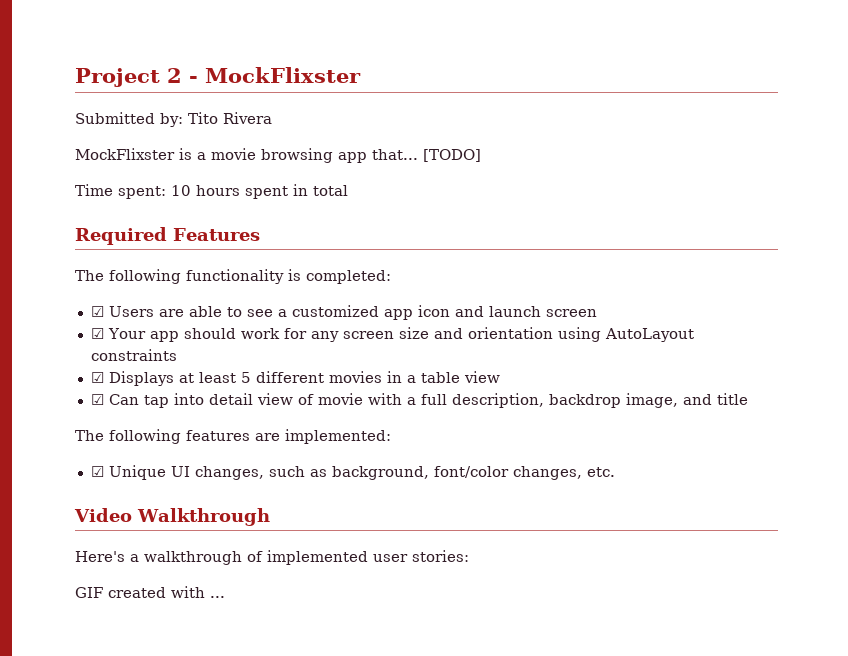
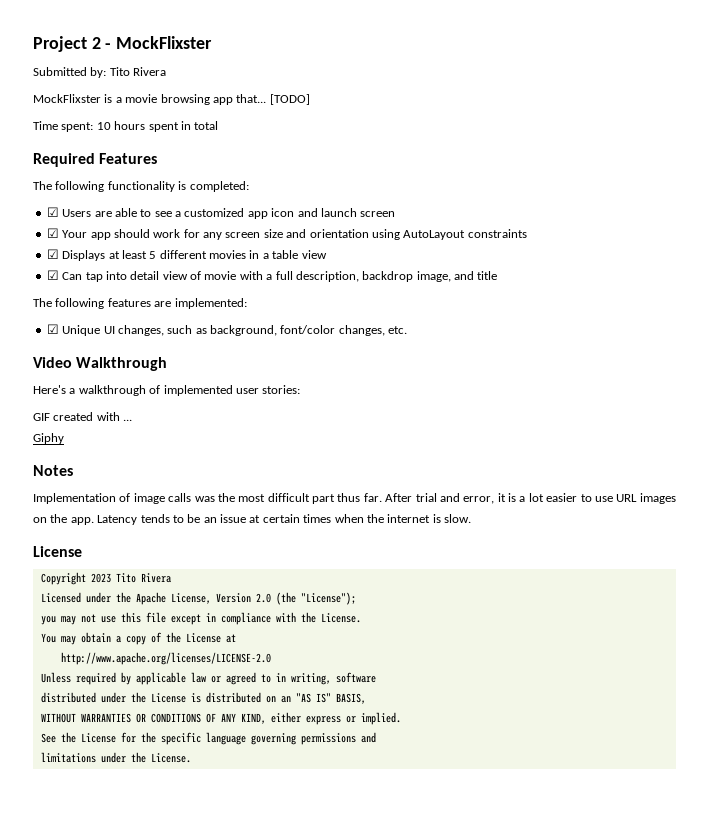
+ Giphy
+ Notes
+ Implementation of image calls was the most difficult part thus far. After trial and error, it is a lot easier to use URL images on the app. Latency tends to be an issue at certain times when the internet is slow.
+ License
+ Copyright 2023 Tito Rivera
+ Licensed under the Apache License, Version 2.0 (the "License");
+ you may not use this file except in compliance with the License.
+ You may obtain a copy of the License at
+ http://www.apache.org/licenses/LICENSE-2.0
+ Unless required by applicable law or agreed to in writing, software
+ distributed under the License is distributed on an "AS IS" BASIS,
+ WITHOUT WARRANTIES OR CONDITIONS OF ANY KIND, either express or implied.
+ See the License for the specific language governing permissions and
+ limitations under the License.

